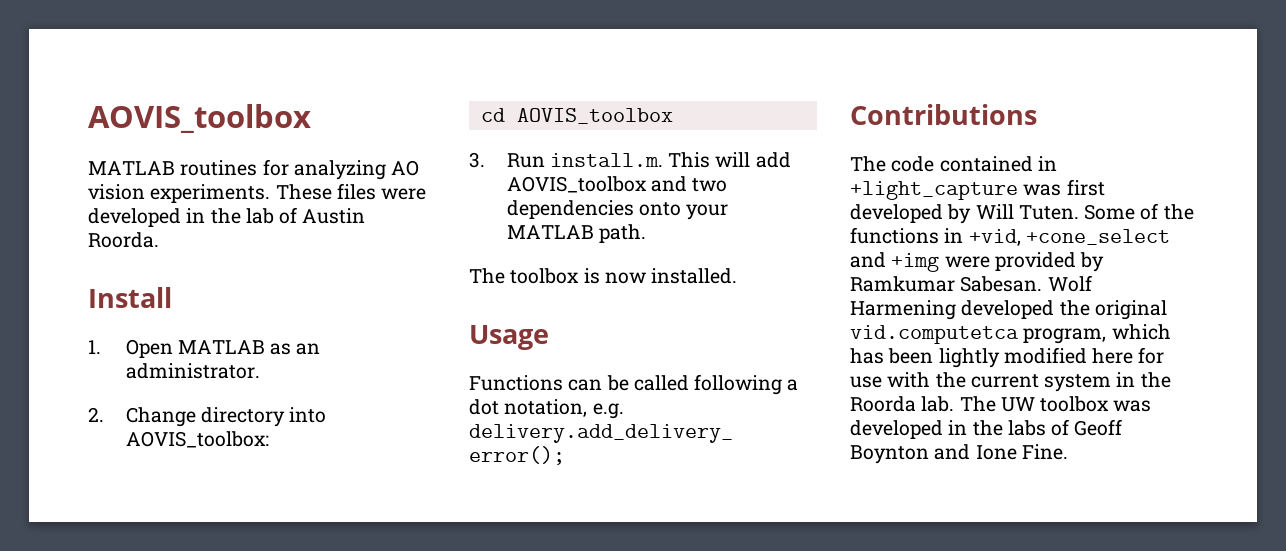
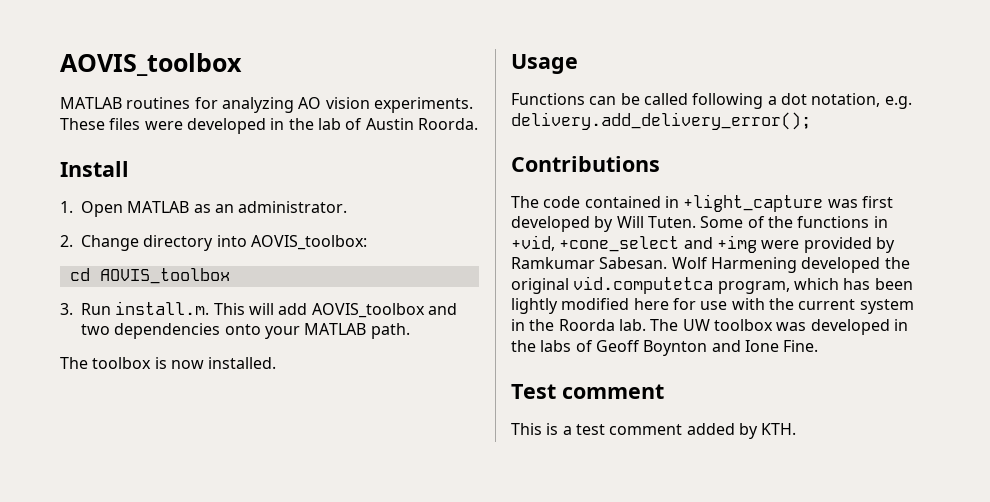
+ Test comment
+ This is a test comment added by KTH.

